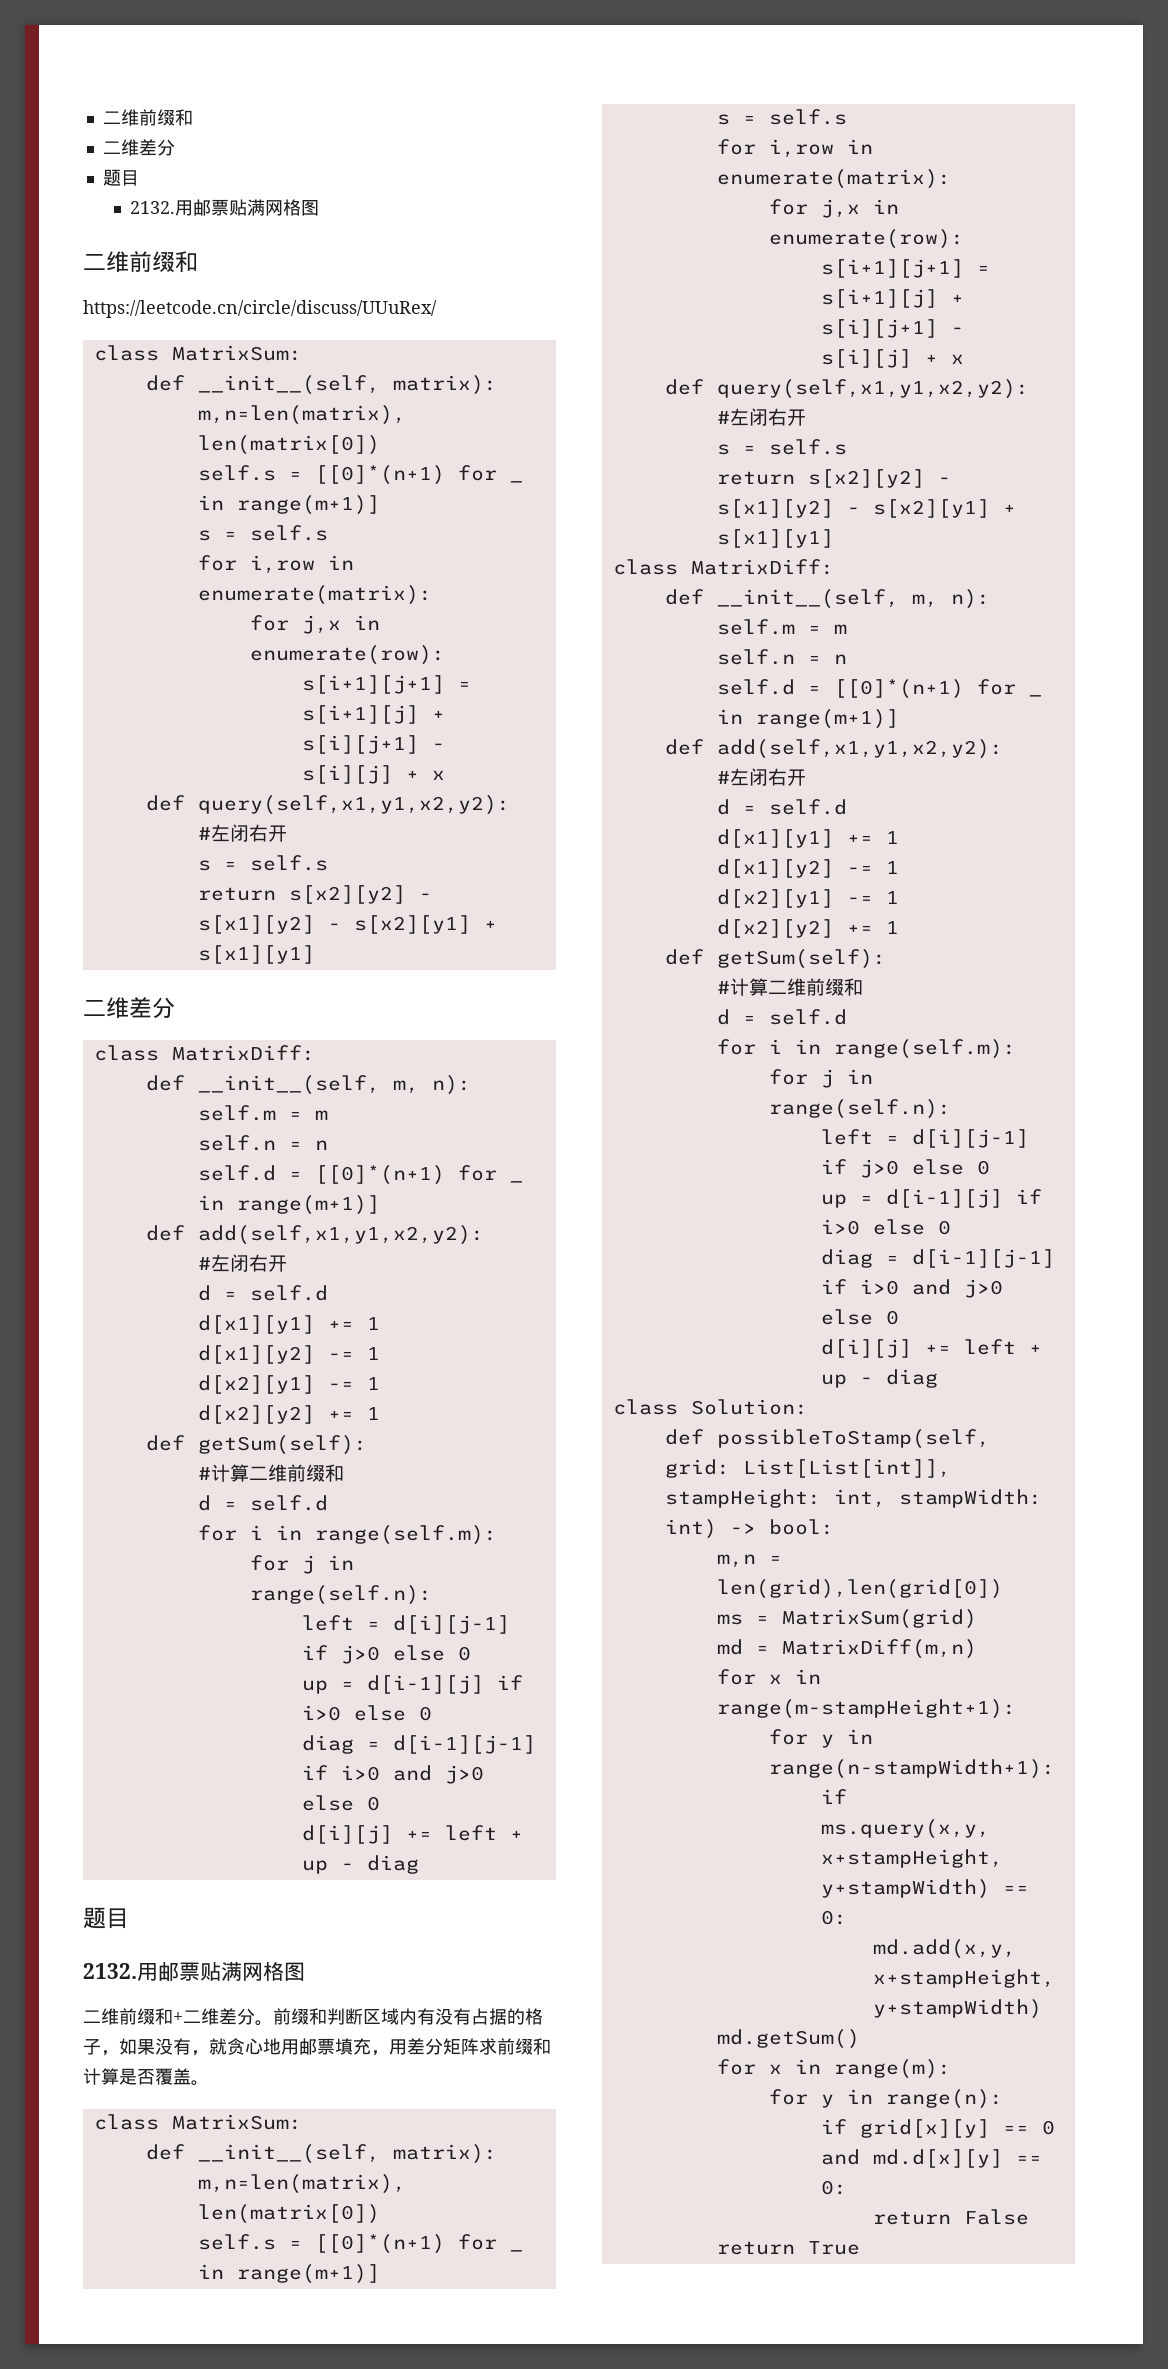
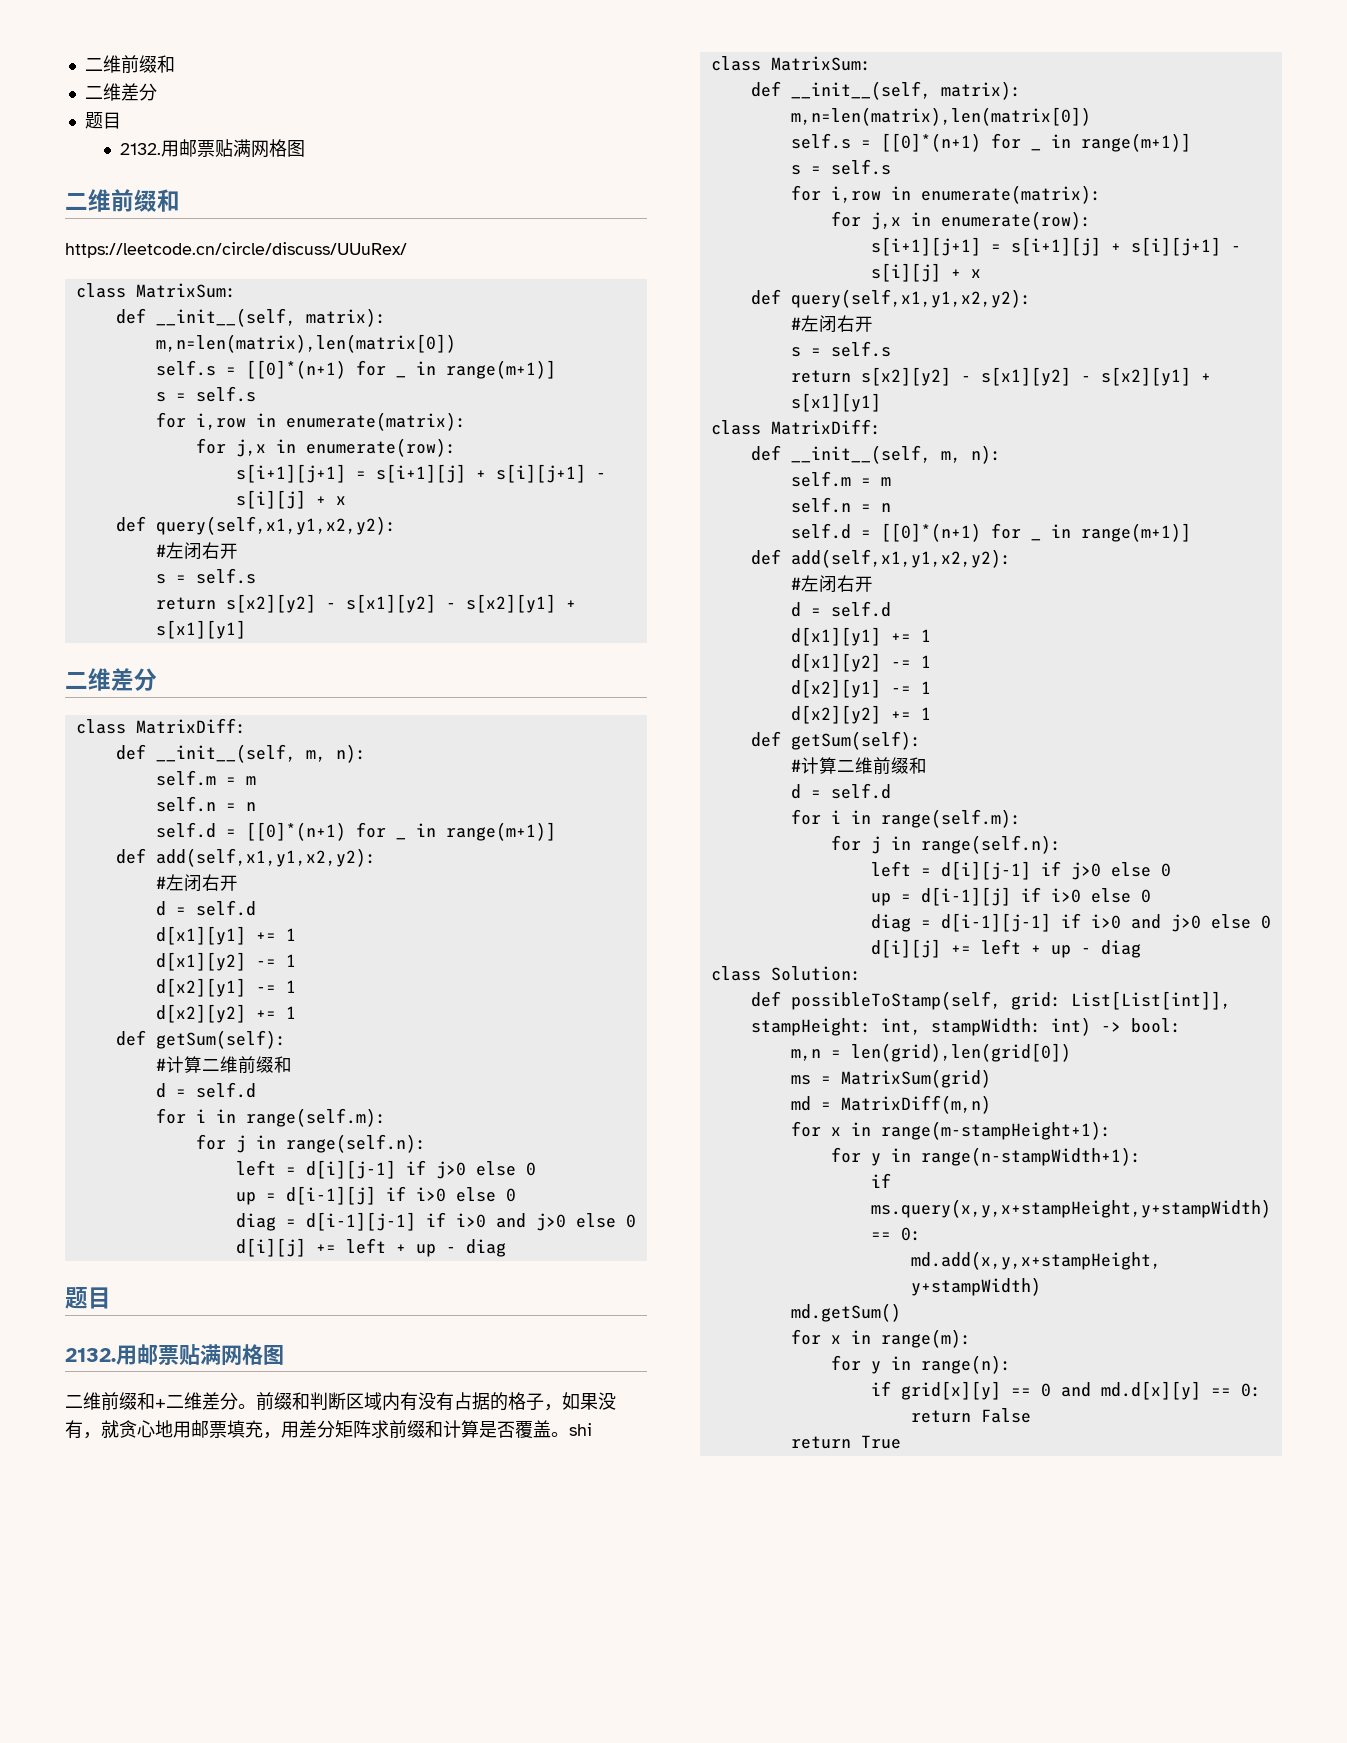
- 前缀和判断区域内有没有占据的格子，如果没有，就贪心地用邮票填充，用差分矩阵求前缀和计算是否覆盖。
+ 前缀和判断区域内有没有占据的格子，如果没有，就贪心地用邮票填充，用差分矩阵求前缀和计算是否覆盖。shi

